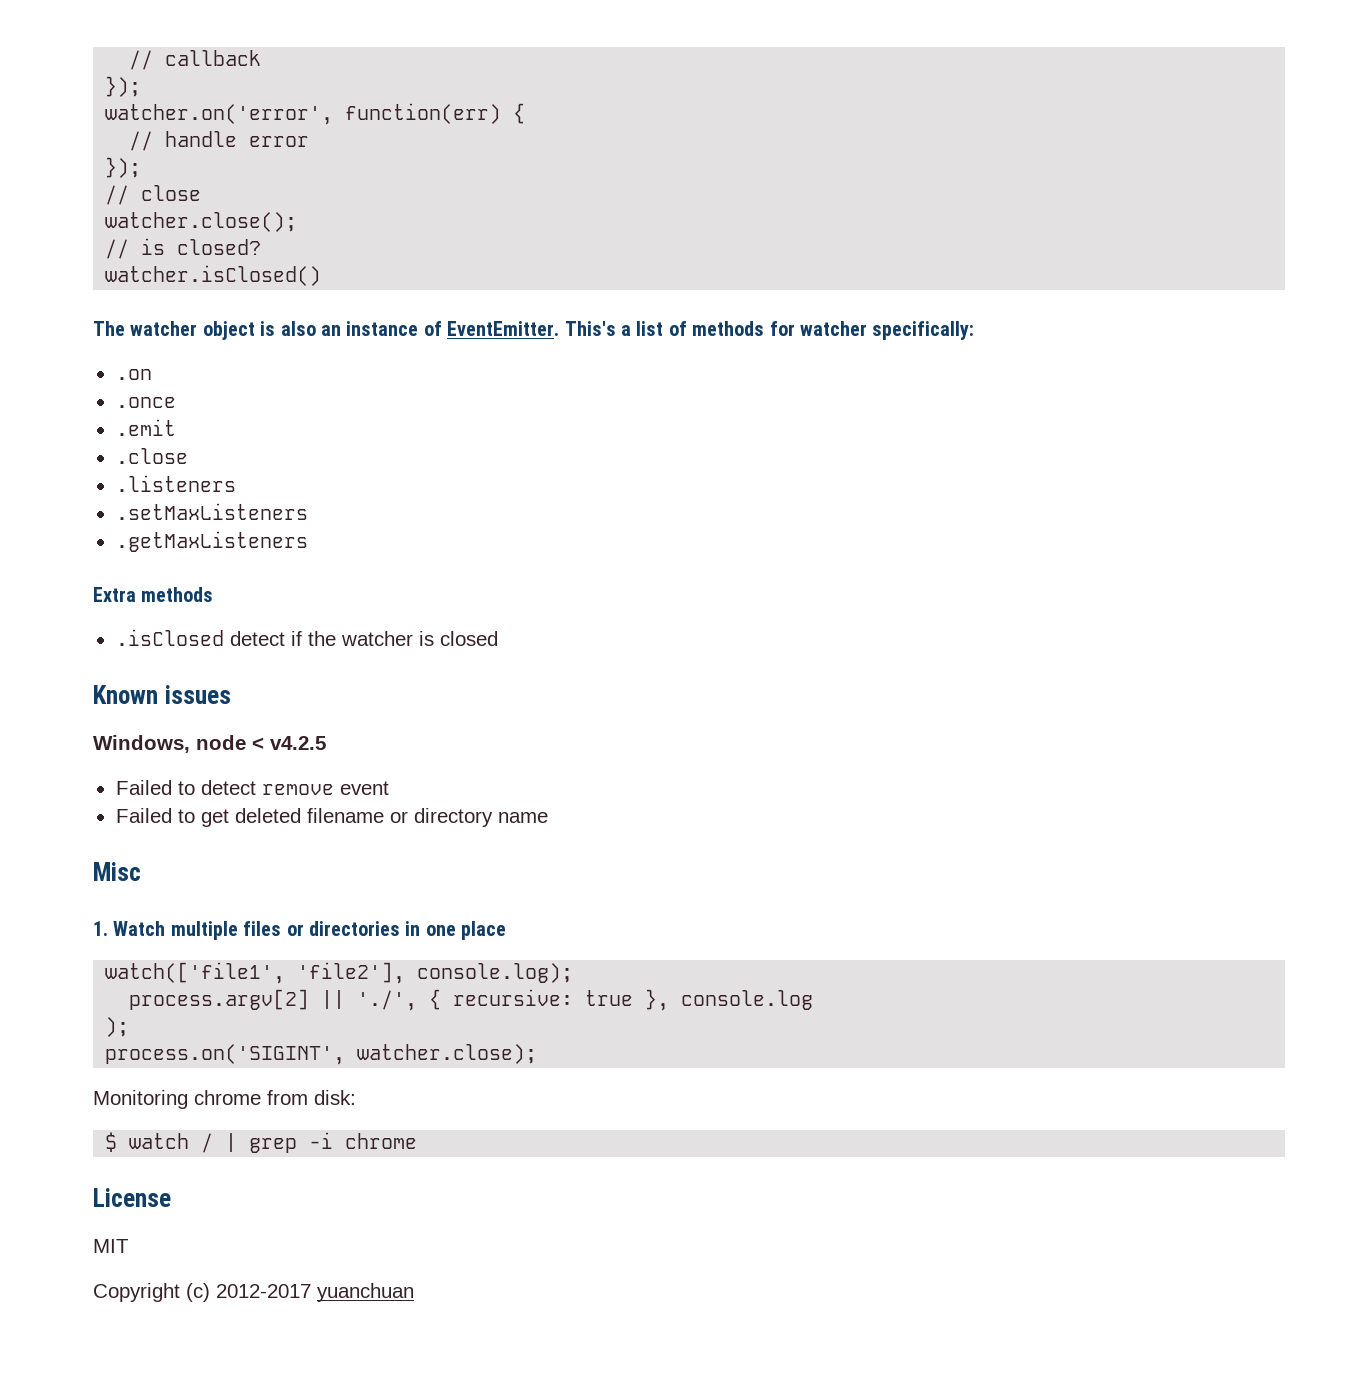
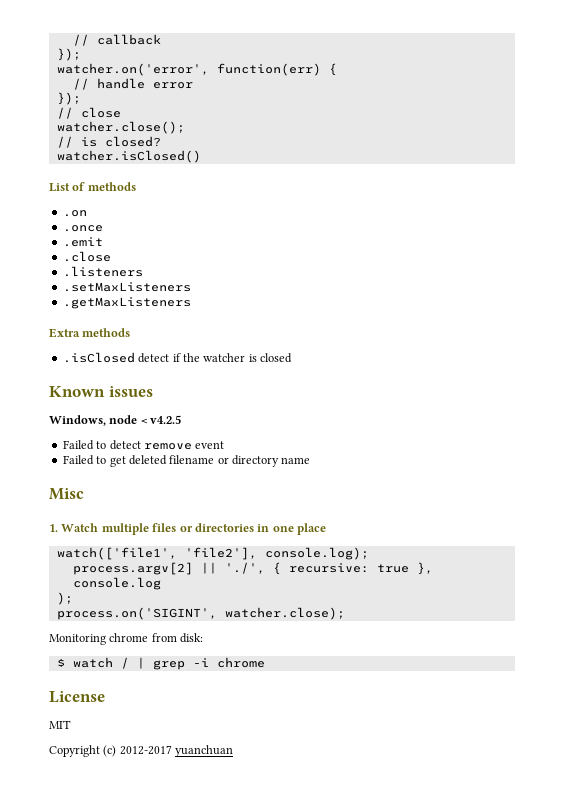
- The watcher object is also an instance of EventEmitter. This's a list of methods for watcher specifically:
+ List of methods

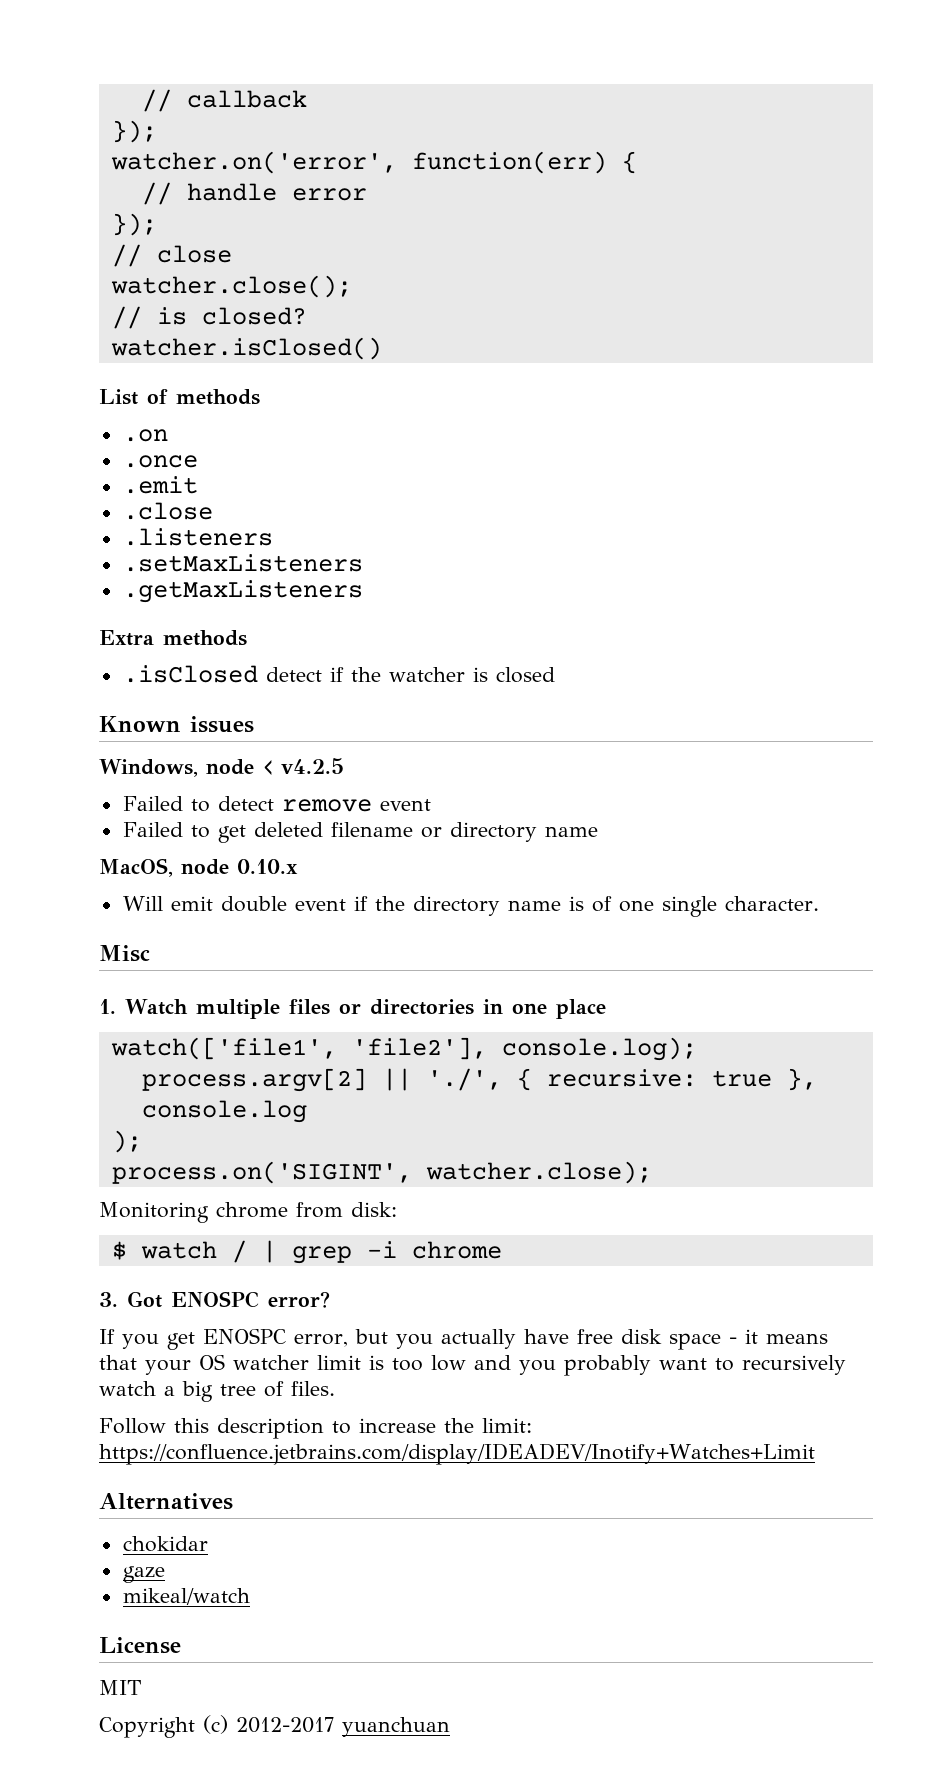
+ MacOS, node 0.10.x
+ Will emit double event if the directory name is of one single character.
+ 3. Got ENOSPC error?
+ If you get ENOSPC error, but you actually have free disk space - it means that your OS watcher limit is too low and you probably want to recursively watch a big tree of files.
+ Follow this description to increase the limit: https://confluence.jetbrains.com/display/IDEADEV/Inotify+Watches+Limit
+ Alternatives
+ chokidar
+ gaze
+ mikeal/watch

